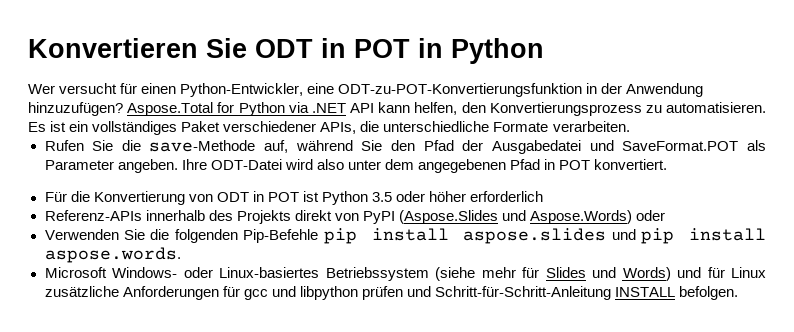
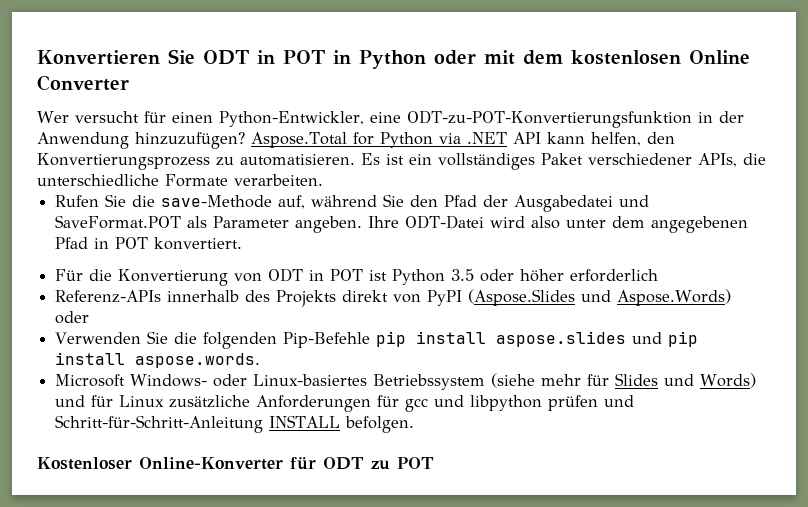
- Konvertieren Sie ODT in POT in Python
+ Konvertieren Sie ODT in POT in Python oder mit dem kostenlosen Online Converter
+ Kostenloser Online-Konverter für ODT zu POT

